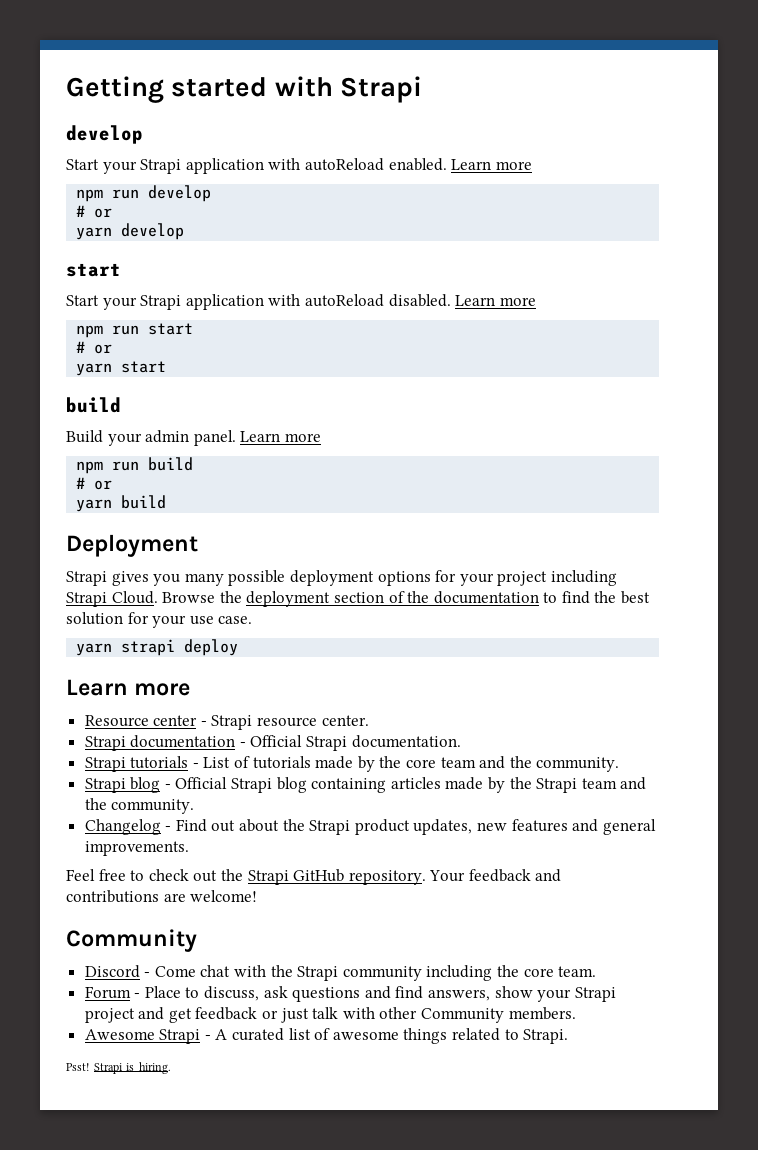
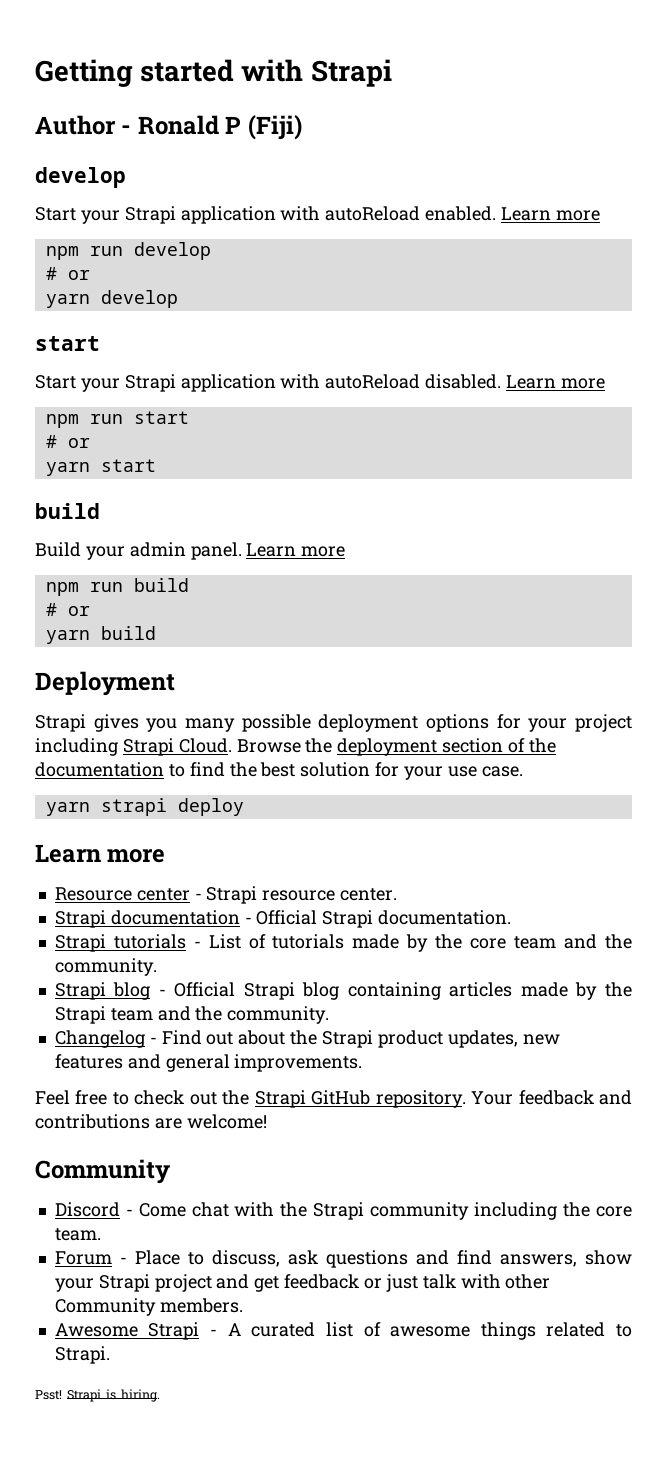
+ Author - Ronald P (Fiji)

